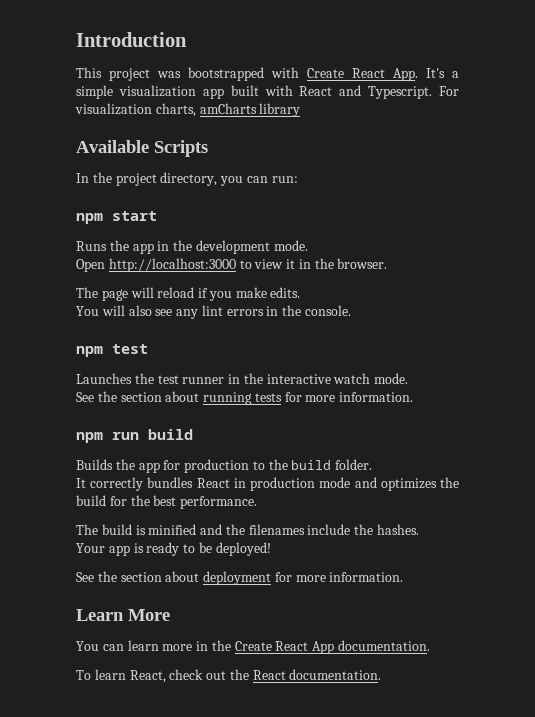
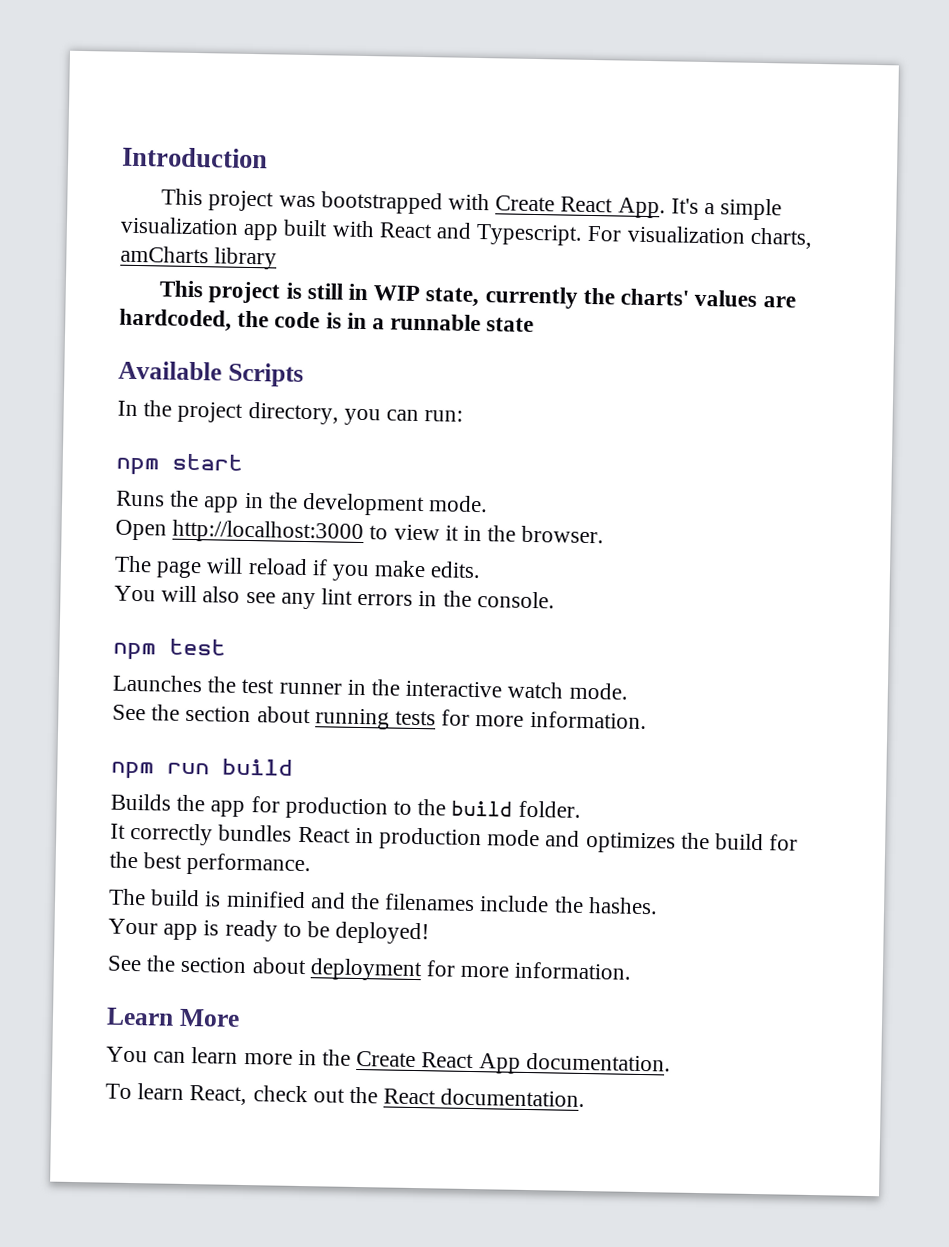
+ This project is still in WIP state, currently the charts' values are hardcoded, the code is in a runnable state

